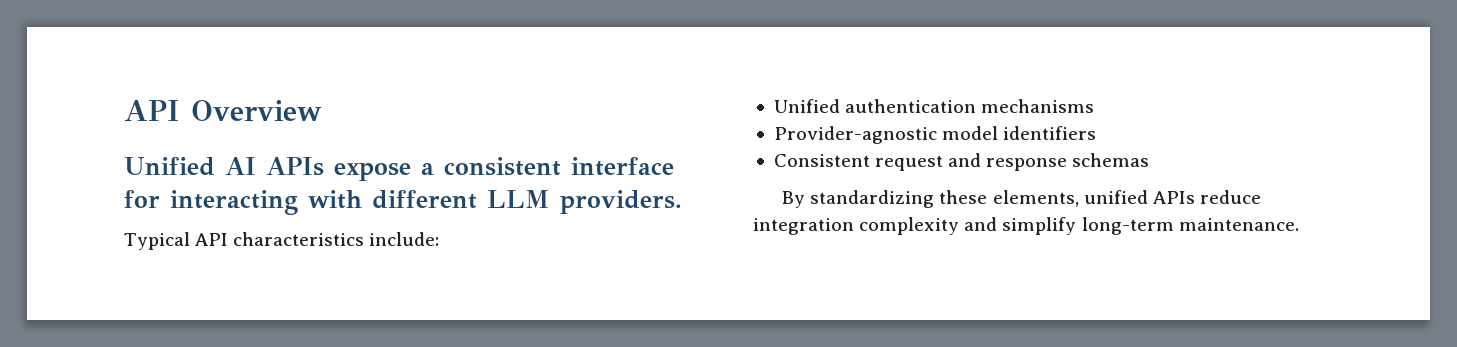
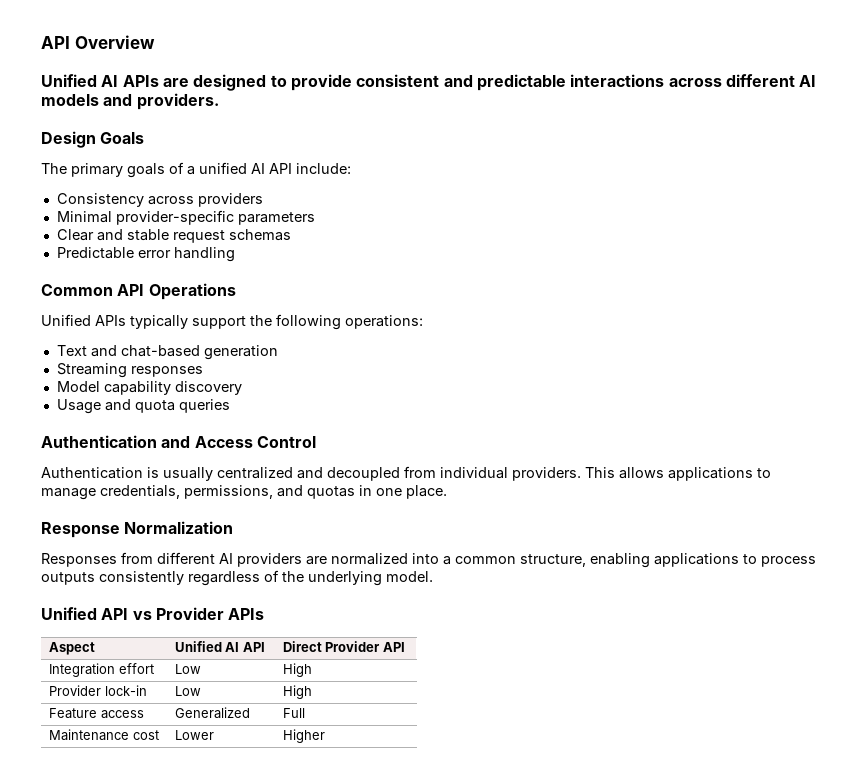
- Unified AI APIs expose a consistent interface for interacting with different LLM providers.
- Typical API characteristics include:
- Unified authentication mechanisms
- Provider-agnostic model identifiers
- Consistent request and response schemas
- By standardizing these elements, unified APIs reduce integration complexity and simplify long-term maintenance.
+ Unified AI APIs are designed to provide consistent and predictable interactions across different AI models and providers.
+ Design Goals
+ The primary goals of a unified AI API include:
+ Consistency across providers
+ Minimal provider-specific parameters
+ Clear and stable request schemas
+ Predictable error handling
+ Common API Operations
+ Unified APIs typically support the following operations:
+ Text and chat-based generation
+ Streaming responses
+ Model capability discovery
+ Usage and quota queries
+ Authentication and Access Control
+ Authentication is usually centralized and decoupled from individual providers. This allows applications to manage credentials, permissions, and quotas in one place.
+ Response Normalization
+ Responses from different AI providers are normalized into a common structure, enabling applications to process outputs consistently regardless of the underlying model.
+ Unified API vs Provider APIs
+ Aspect | Unified AI API | Direct Provider API
+ Integration effort | Low | High
+ Provider lock-in | Low | High
+ Feature access | Generalized | Full
+ Maintenance cost | Lower | Higher

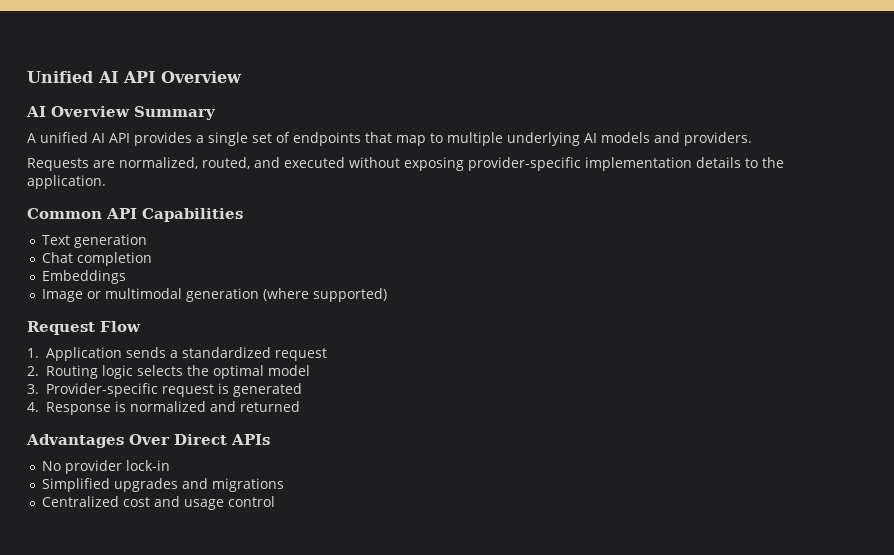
- API Overview
+ Unified AI API Overview
- Unified AI APIs are designed to provide consistent and predictable interactions across different AI models and providers.
- Design Goals
- The primary goals of a unified AI API include:
- Consistency across providers
- Minimal provider-specific parameters
- Clear and stable request schemas
- Predictable error handling
- Common API Operations
- Unified APIs typically support the following operations:
+ AI Overview Summary
+ A unified AI API provides a single set of endpoints that map to multiple underlying AI models and providers.
+ Requests are normalized, routed, and executed without exposing provider-specific implementation details to the application.
+ Common API Capabilities
- Text and chat-based generation
+ Text generation
- Streaming responses
- Model capability discovery
- Usage and quota queries
- Authentication and Access Control
- Authentication is usually centralized and decoupled from individual providers. This allows applications to manage credentials, permissions, and quotas in one place.
- Response Normalization
- Responses from different AI providers are normalized into a common structure, enabling applications to process outputs consistently regardless of the underlying model.
- Unified API vs Provider APIs
- Aspect | Unified AI API | Direct Provider API
- Integration effort | Low | High
- Provider lock-in | Low | High
- Feature access | Generalized | Full
- Maintenance cost | Lower | Higher
+ Chat completion
+ Embeddings
+ Image or multimodal generation (where supported)
+ Request Flow
+ 1. Application sends a standardized request
+ 2. Routing logic selects the optimal model
+ 3. Provider-specific request is generated
+ 4. Response is normalized and returned
+ Advantages Over Direct APIs
+ No provider lock-in
+ Simplified upgrades and migrations
+ Centralized cost and usage control

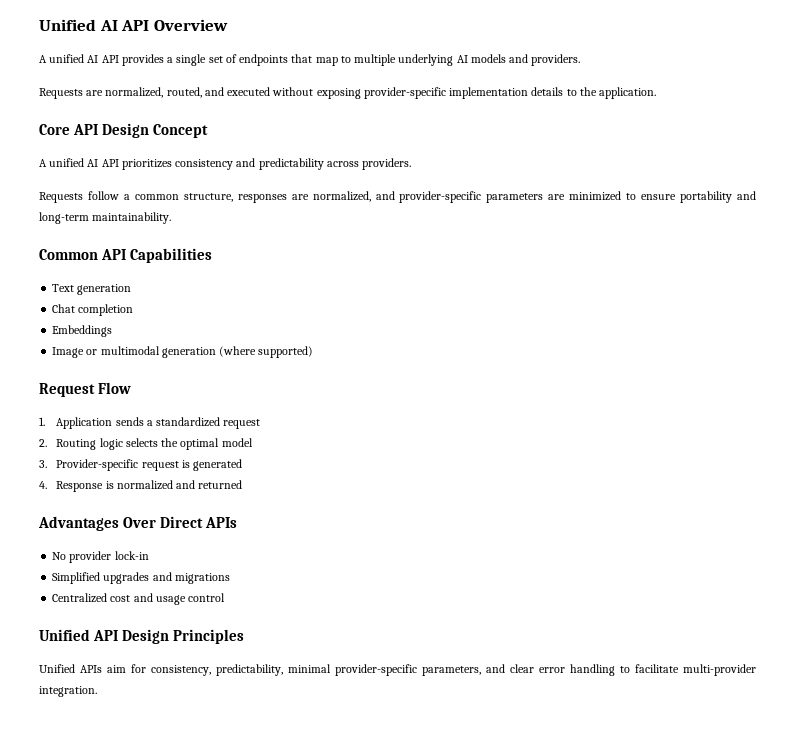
- AI Overview Summary
+ Core API Design Concept
+ A unified AI API prioritizes consistency and predictability across providers.
+ Requests follow a common structure, responses are normalized, and provider-specific parameters are minimized to ensure portability and long-term maintainability.
+ Unified API Design Principles
+ Unified APIs aim for consistency, predictability, minimal provider-specific parameters, and clear error handling to facilitate multi-provider integration.

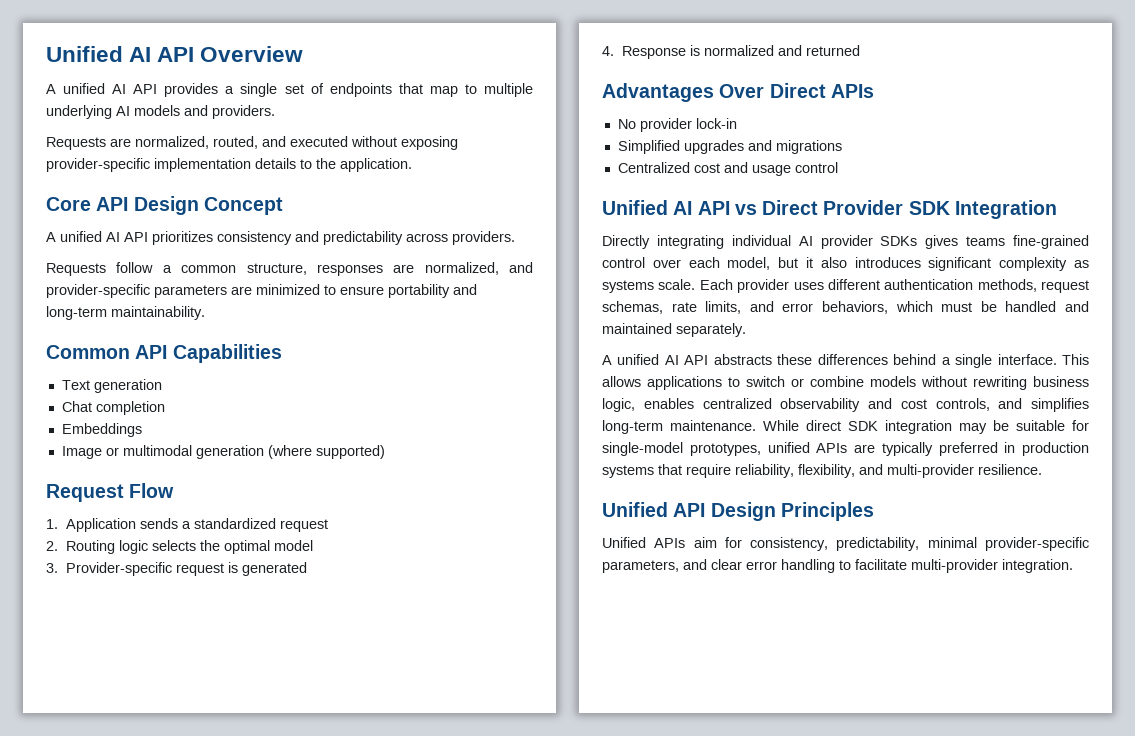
+ Unified AI API vs Direct Provider SDK Integration
+ Directly integrating individual AI provider SDKs gives teams fine-grained control over each model, but it also introduces significant complexity as systems scale. Each provider uses different authentication methods, request schemas, rate limits, and error behaviors, which must be handled and maintained separately.
+ A unified AI API abstracts these differences behind a single interface. This allows applications to switch or combine models without rewriting business logic, enables centralized observability and cost controls, and simplifies long-term maintenance. While direct SDK integration may be suitable for single-model prototypes, unified APIs are typically preferred in production systems that require reliability, flexibility, and multi-provider resilience.

